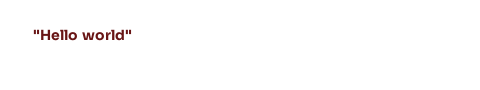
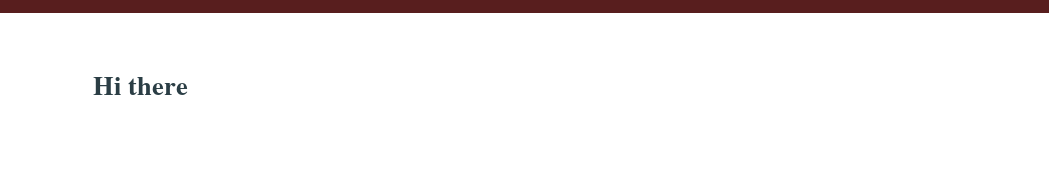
- "Hello world"
+ Hi there

